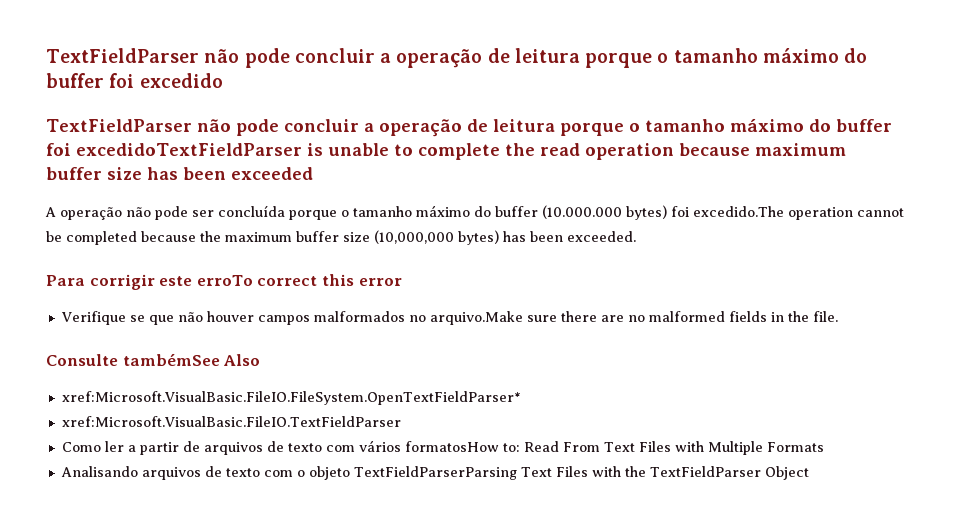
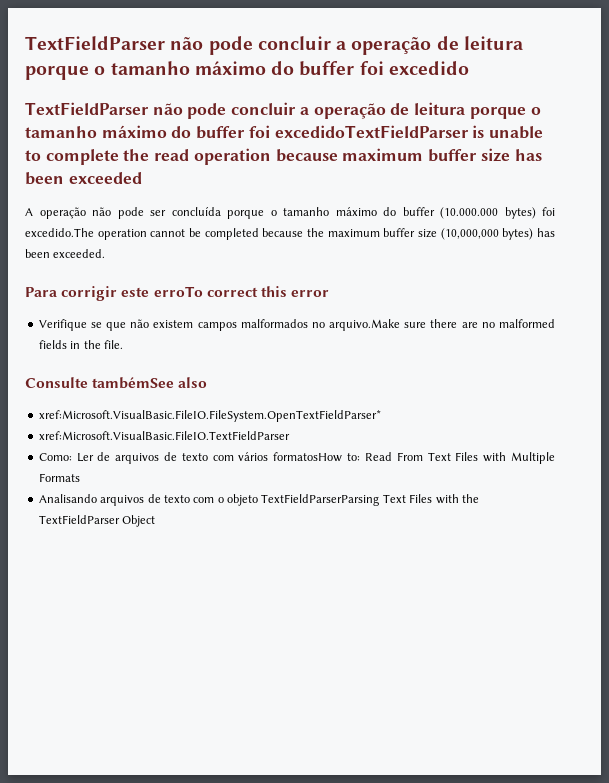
- Verifique se que não houver campos malformados no arquivo.Make sure there are no malformed fields in the file.
+ Verifique se que não existem campos malformados no arquivo.Make sure there are no malformed fields in the file.
- Consulte tambémSee Also
+ Consulte tambémSee also
- Como ler a partir de arquivos de texto com vários formatosHow to: Read From Text Files with Multiple Formats
+ Como: Ler de arquivos de texto com vários formatosHow to: Read From Text Files with Multiple Formats

